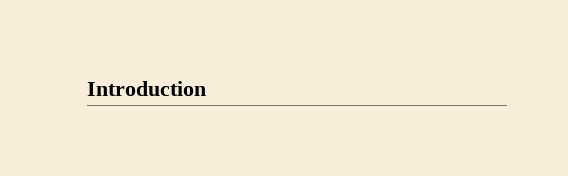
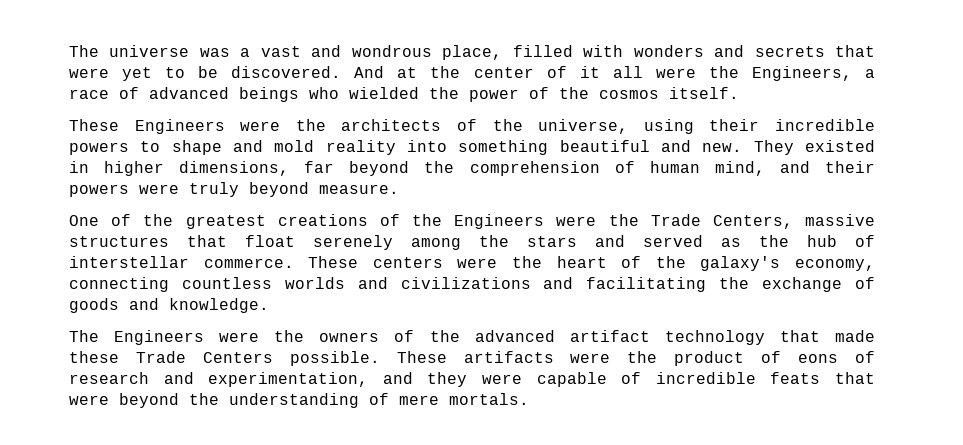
- Introduction
+ The universe was a vast and wondrous place, filled with wonders and secrets that were yet to be discovered. And at the center of it all were the Engineers, a race of advanced beings who wielded the power of the cosmos itself.
+ These Engineers were the architects of the universe, using their incredible powers to shape and mold reality into something beautiful and new. They existed in higher dimensions, far beyond the comprehension of human mind, and their powers were truly beyond measure.
+ One of the greatest creations of the Engineers were the Trade Centers, massive structures that float serenely among the stars and served as the hub of interstellar commerce. These centers were the heart of the galaxy's economy, connecting countless worlds and civilizations and facilitating the exchange of goods and knowledge.
+ The Engineers were the owners of the advanced artifact technology that made these Trade Centers possible. These artifacts were the product of eons of research and experimentation, and they were capable of incredible feats that were beyond the understanding of mere mortals.

